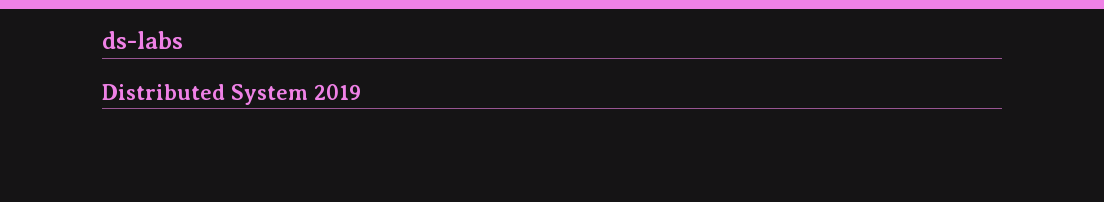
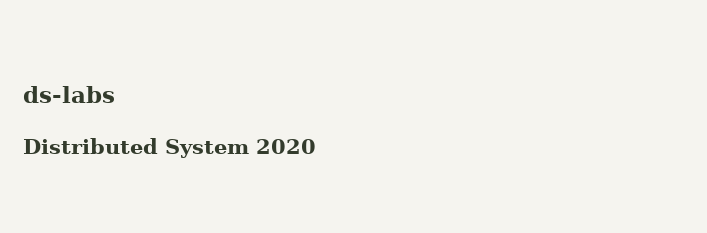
- Distributed System 2019
+ Distributed System 2020

